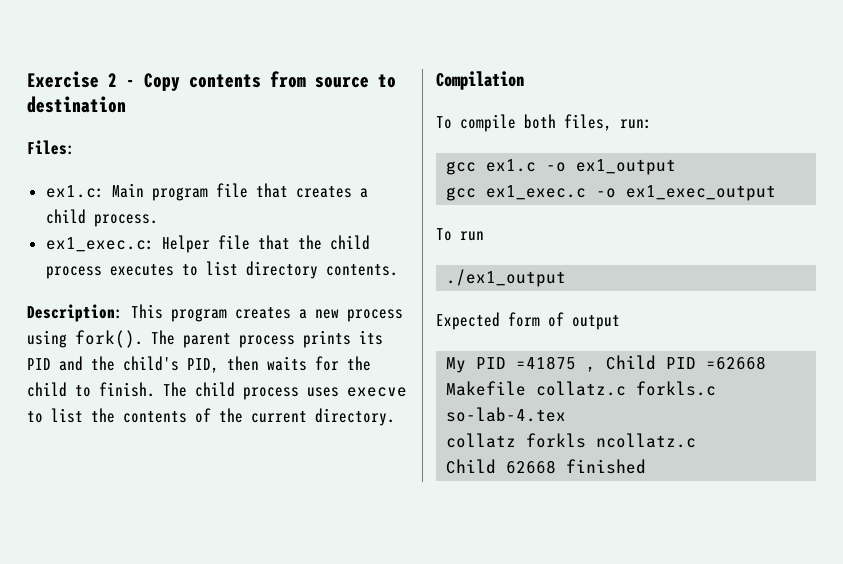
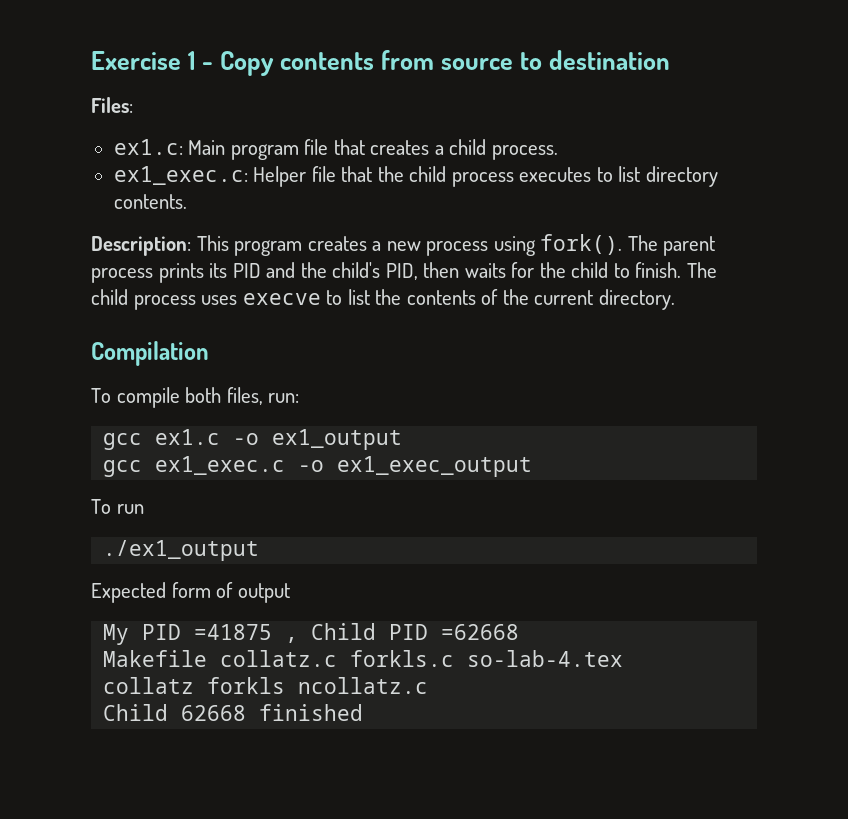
- Exercise 2 - Copy contents from source to destination
+ Exercise 1 - Copy contents from source to destination

